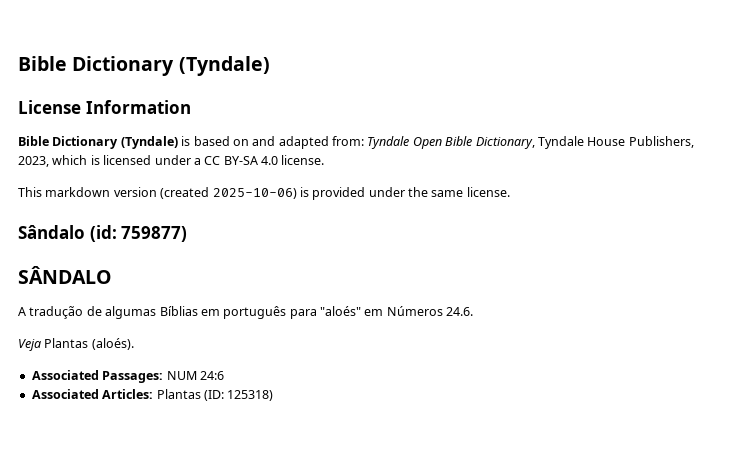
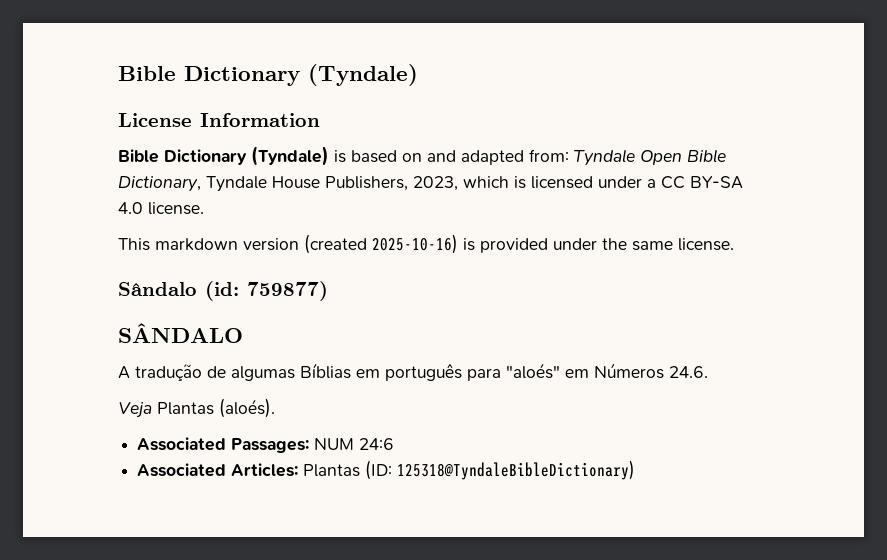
- This markdown version (created 2025-10-06) is provided under the same license.
+ This markdown version (created 2025-10-16) is provided under the same license.
- Associated Articles: Plantas (ID: 125318)
+ Associated Articles: Plantas (ID: 125318@TyndaleBibleDictionary)

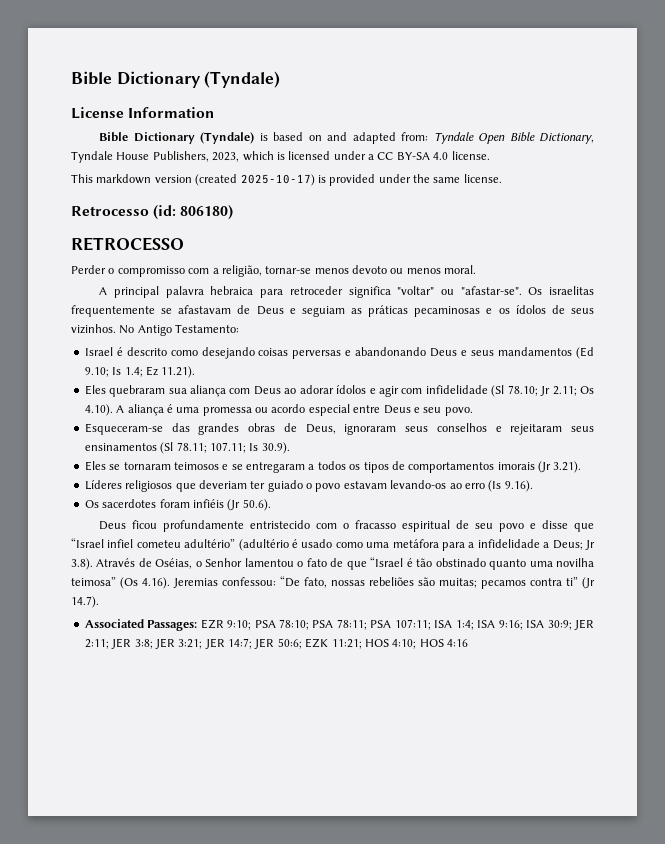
- This markdown version (created 2025-10-16) is provided under the same license.
+ This markdown version (created 2025-10-17) is provided under the same license.
- Sândalo (id: 759877)
- SÂNDALO
- A tradução de algumas Bíblias em português para "aloés" em Números 24.6.
- Veja Plantas (aloés).
- Associated Passages: NUM 24:6
- Associated Articles: Plantas (ID: 125318@TyndaleBibleDictionary)
+ Retrocesso (id: 806180)
+ RETROCESSO
+ Perder o compromisso com a religião, tornar-se menos devoto ou menos moral.
+ A principal palavra hebraica para retroceder significa "voltar" ou "afastar-se". Os israelitas frequentemente se afastavam de Deus e seguiam as práticas pecaminosas e os ídolos de seus vizinhos. No Antigo Testamento:
+ Israel é descrito como desejando coisas perversas e abandonando Deus e seus mandamentos (Ed 9.10; Is 1.4; Ez 11.21).
+ Eles quebraram sua aliança com Deus ao adorar ídolos e agir com infidelidade (Sl 78.10; Jr 2.11; Os 4.10). A aliança é uma promessa ou acordo especial entre Deus e seu povo.
+ Esqueceram-se das grandes obras de Deus, ignoraram seus conselhos e rejeitaram seus ensinamentos (Sl 78.11; 107.11; Is 30.9).
+ Eles se tornaram teimosos e se entregaram a todos os tipos de comportamentos imorais (Jr 3.21).
+ Líderes religiosos que deveriam ter guiado o povo estavam levando-os ao erro (Is 9.16).
+ Os sacerdotes foram infiéis (Jr 50.6).
+ Deus ficou profundamente entristecido com o fracasso espiritual de seu povo e disse que “Israel infiel cometeu adultério” (adultério é usado como uma metáfora para a infidelidade a Deus; Jr 3.8). Através de Oséias, o Senhor lamentou o fato de que “Israel é tão obstinado quanto uma novilha teimosa” (Os 4.16). Jeremias confessou: “De fato, nossas rebeliões são muitas; pecamos contra ti” (Jr 14.7).
+ Associated Passages: EZR 9:10; PSA 78:10; PSA 78:11; PSA 107:11; ISA 1:4; ISA 9:16; ISA 30:9; JER 2:11; JER 3:8; JER 3:21; JER 14:7; JER 50:6; EZK 11:21; HOS 4:10; HOS 4:16

